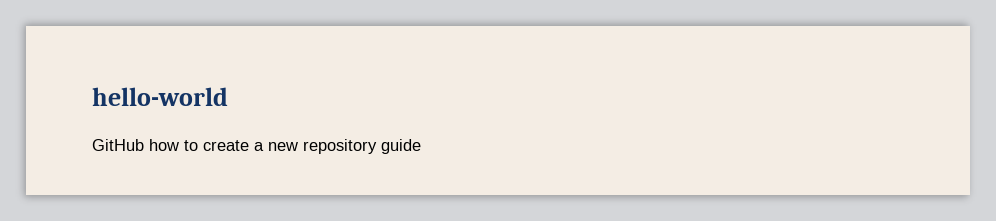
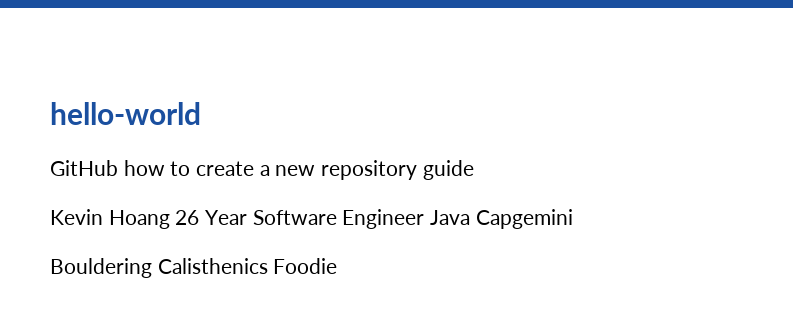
+ Kevin Hoang 26 Year Software Engineer Java Capgemini
+ Bouldering Calisthenics Foodie

